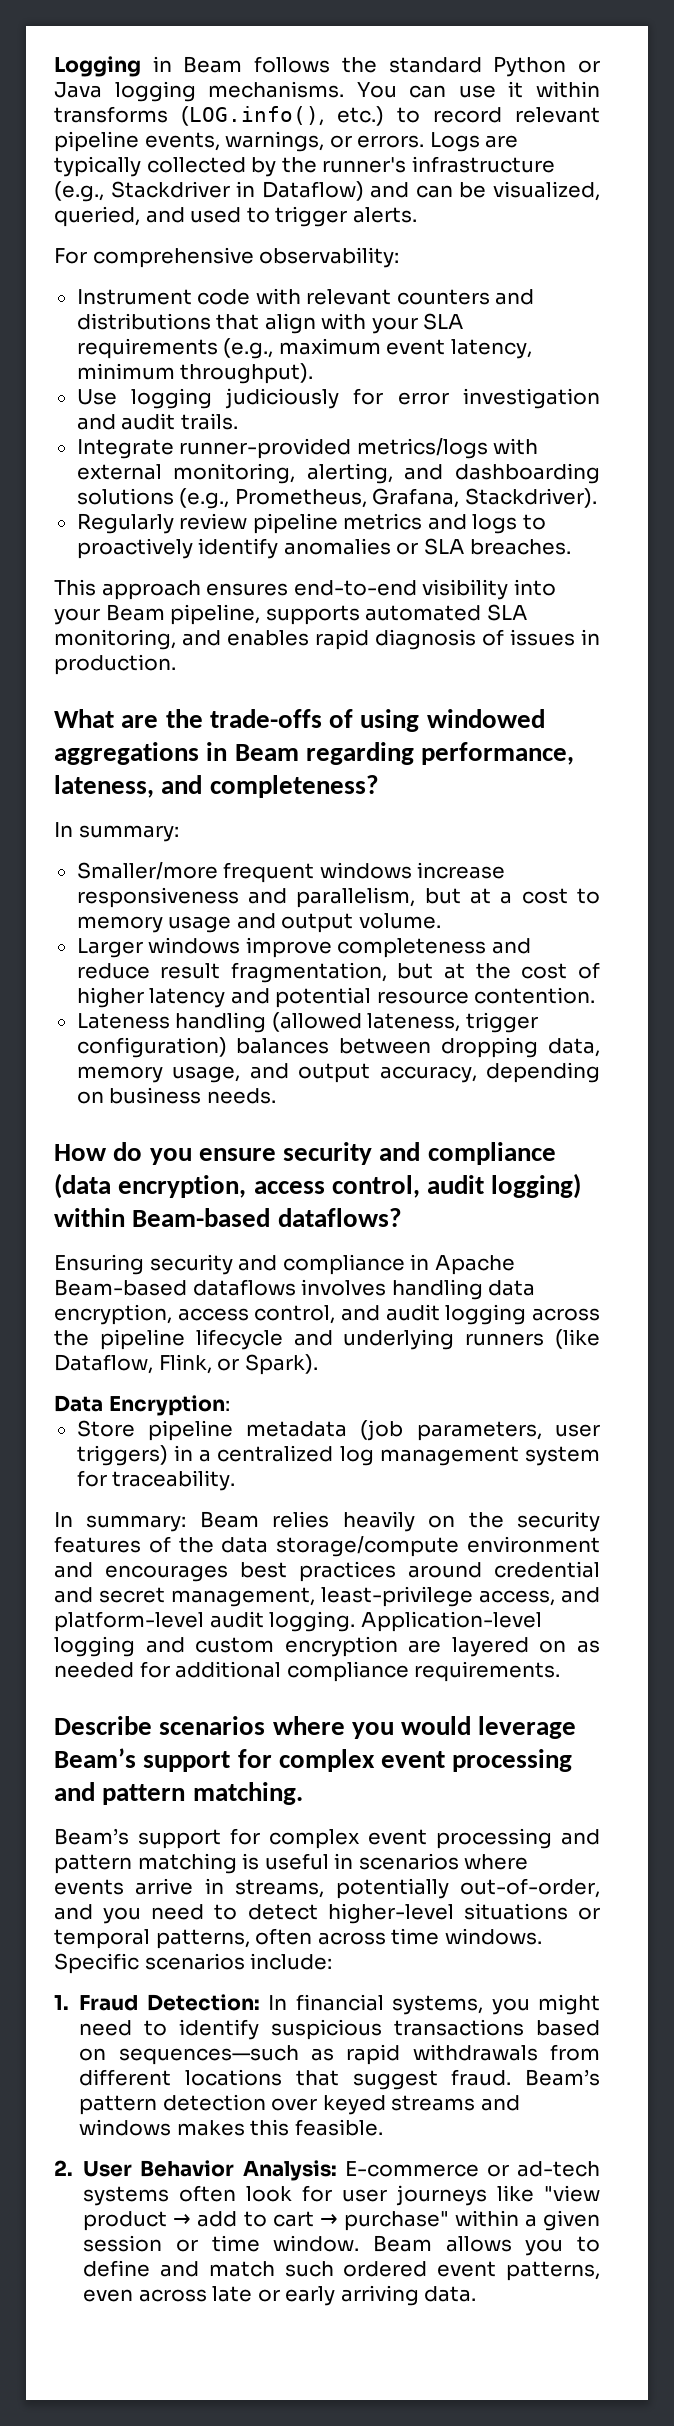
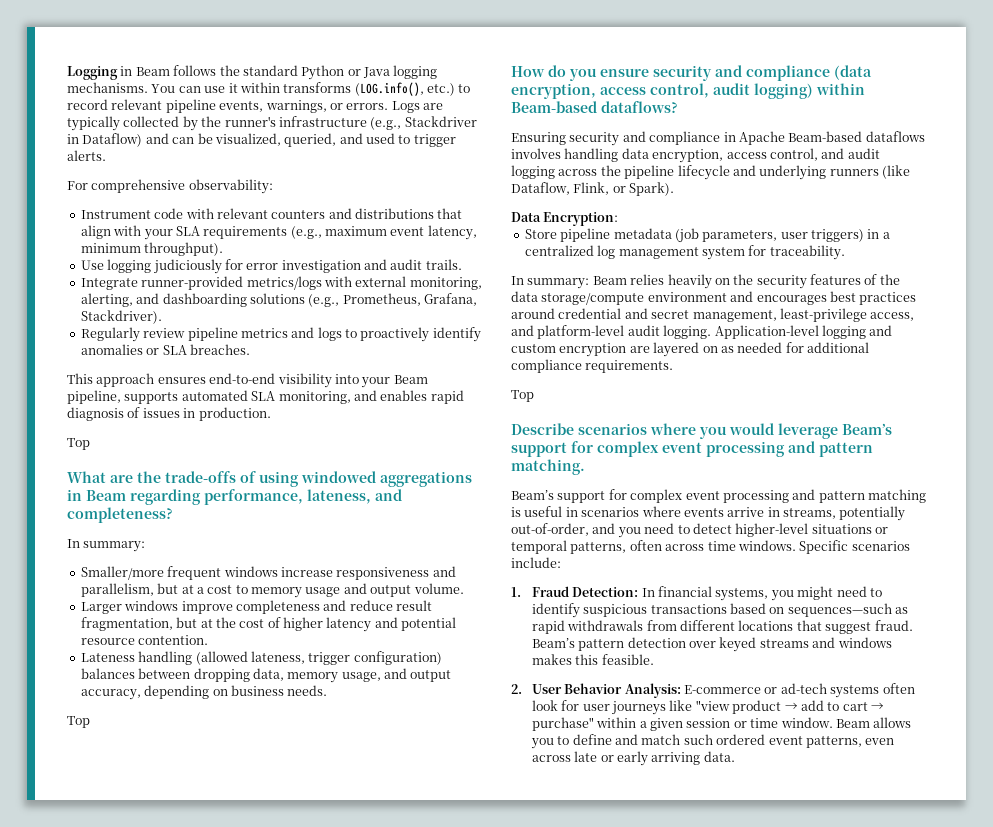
  This approach ensures end-to-end visibility into your Beam pipeline, supports automated SLA monitoring, and enables rapid diagnosis of issues in production.
+ Top
  Lateness handling (allowed lateness, trigger configuration) balances between dropping data, memory usage, and output accuracy, depending on business needs.
+ Top
  Application-level logging and custom encryption are layered on as needed for additional compliance requirements.
+ Top

